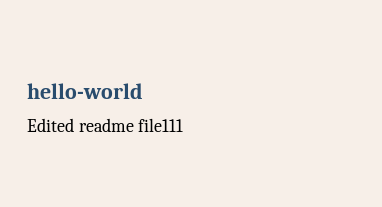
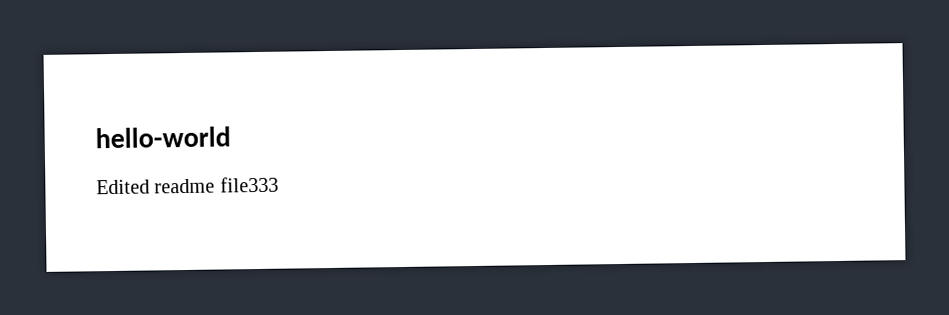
- Edited readme file111
+ Edited readme file333

